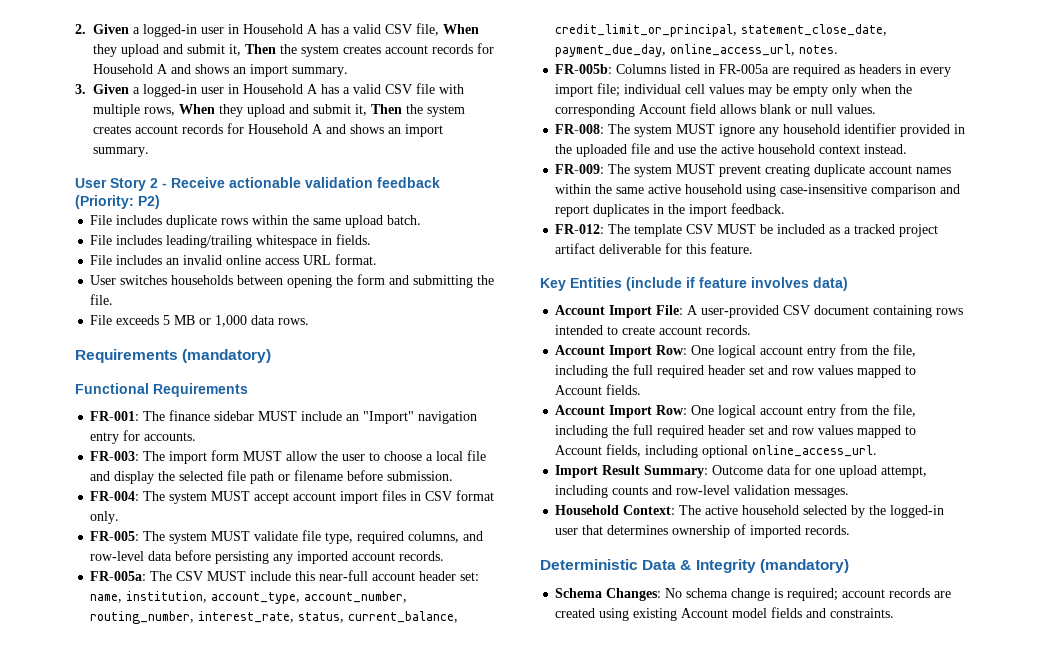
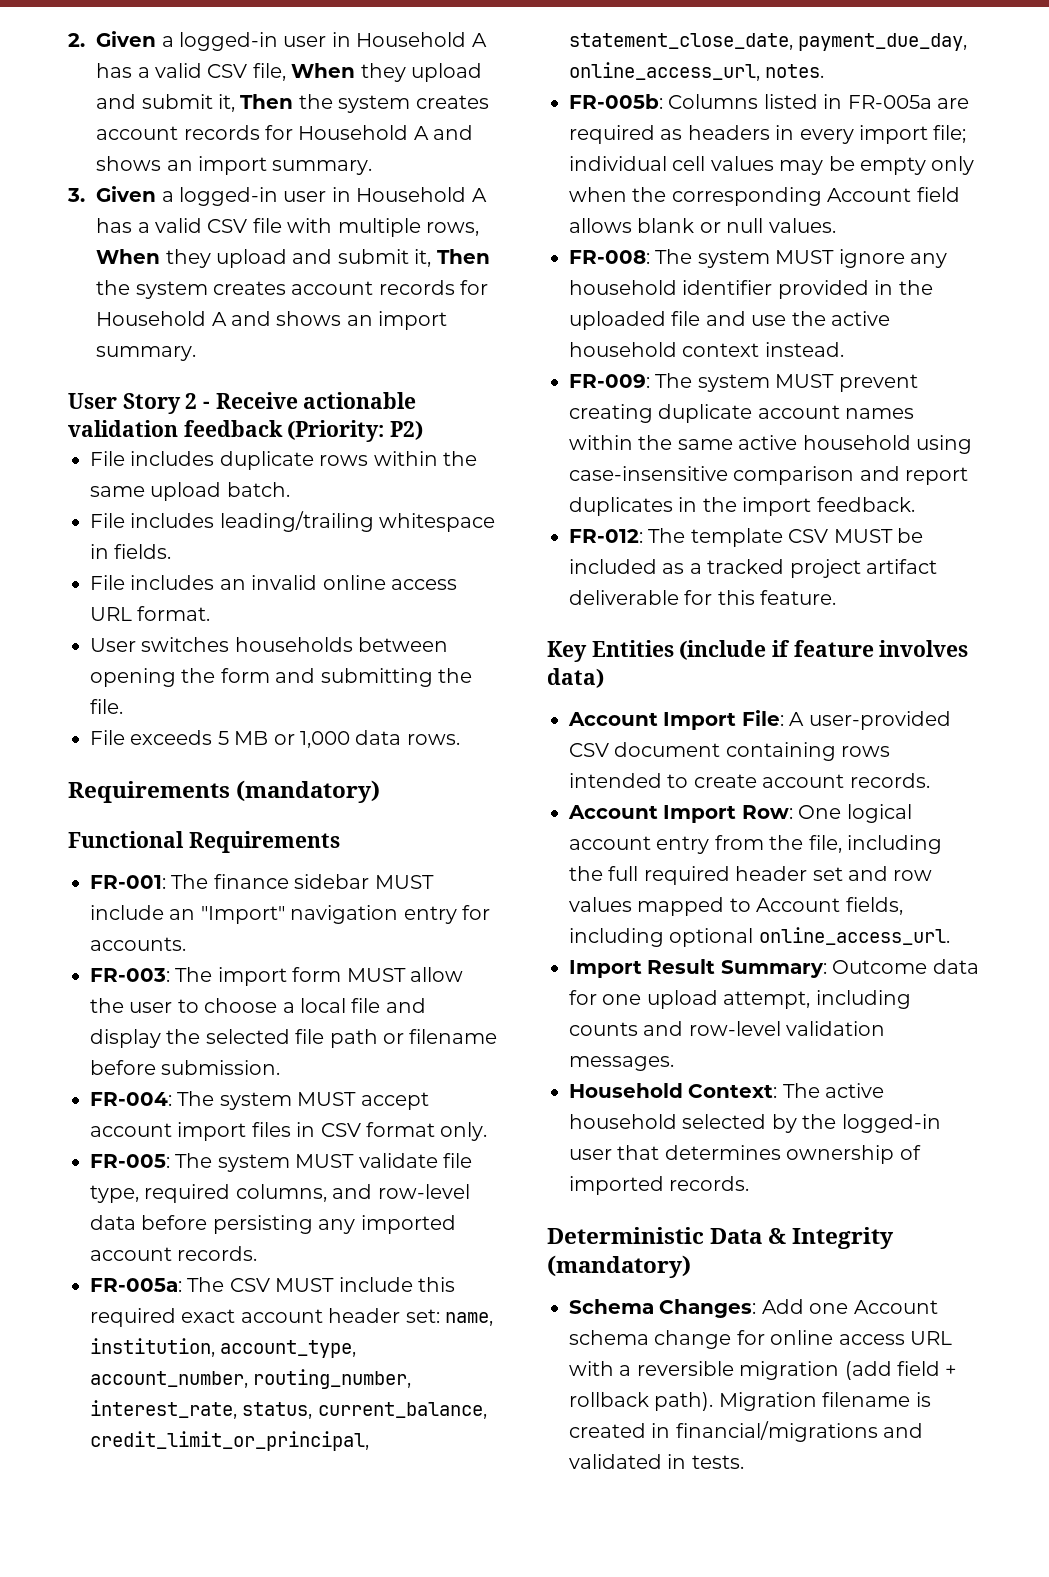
- FR-005a: The CSV MUST include this near-full account header set: name, institution, account_type, account_number, routing_number, interest_rate, status, current_balance, credit_limit_or_principal, statement_close_date, payment_due_day, online_access_url, notes.
+ FR-005a: The CSV MUST include this required exact account header set: name, institution, account_type, account_number, routing_number, interest_rate, status, current_balance, credit_limit_or_principal, statement_close_date, payment_due_day, online_access_url, notes.
- Account Import Row: One logical account entry from the file, including the full required header set and row values mapped to Account fields.
- Schema Changes: No schema change is required; account records are created using existing Account model fields and constraints.
+ Schema Changes: Add one Account schema change for online access URL with a reversible migration (add field + rollback path). Migration filename is created in financial/migrations and validated in tests.

